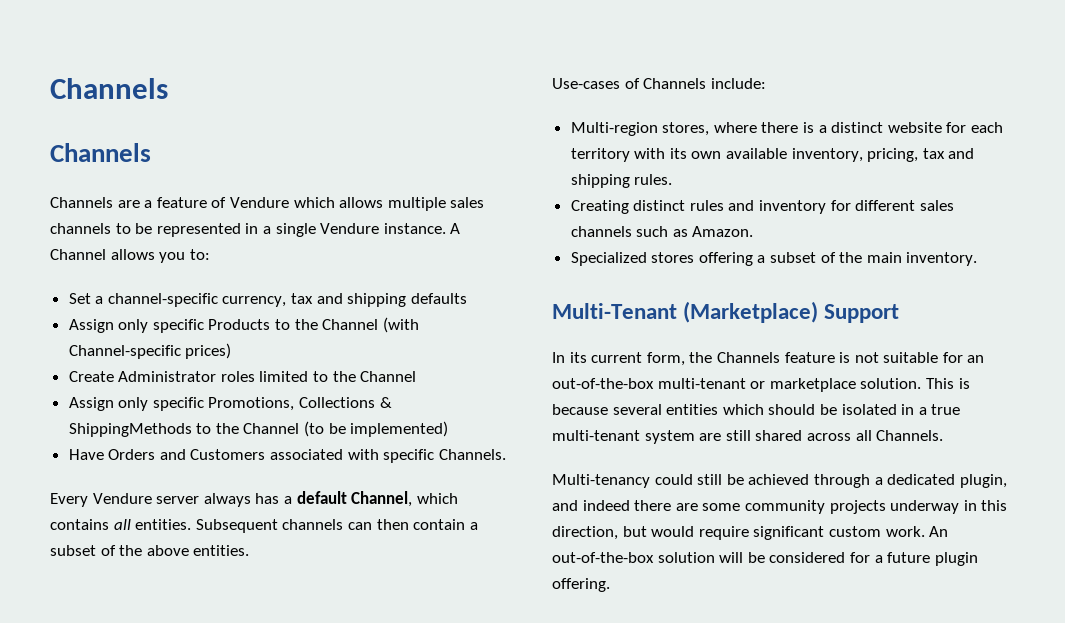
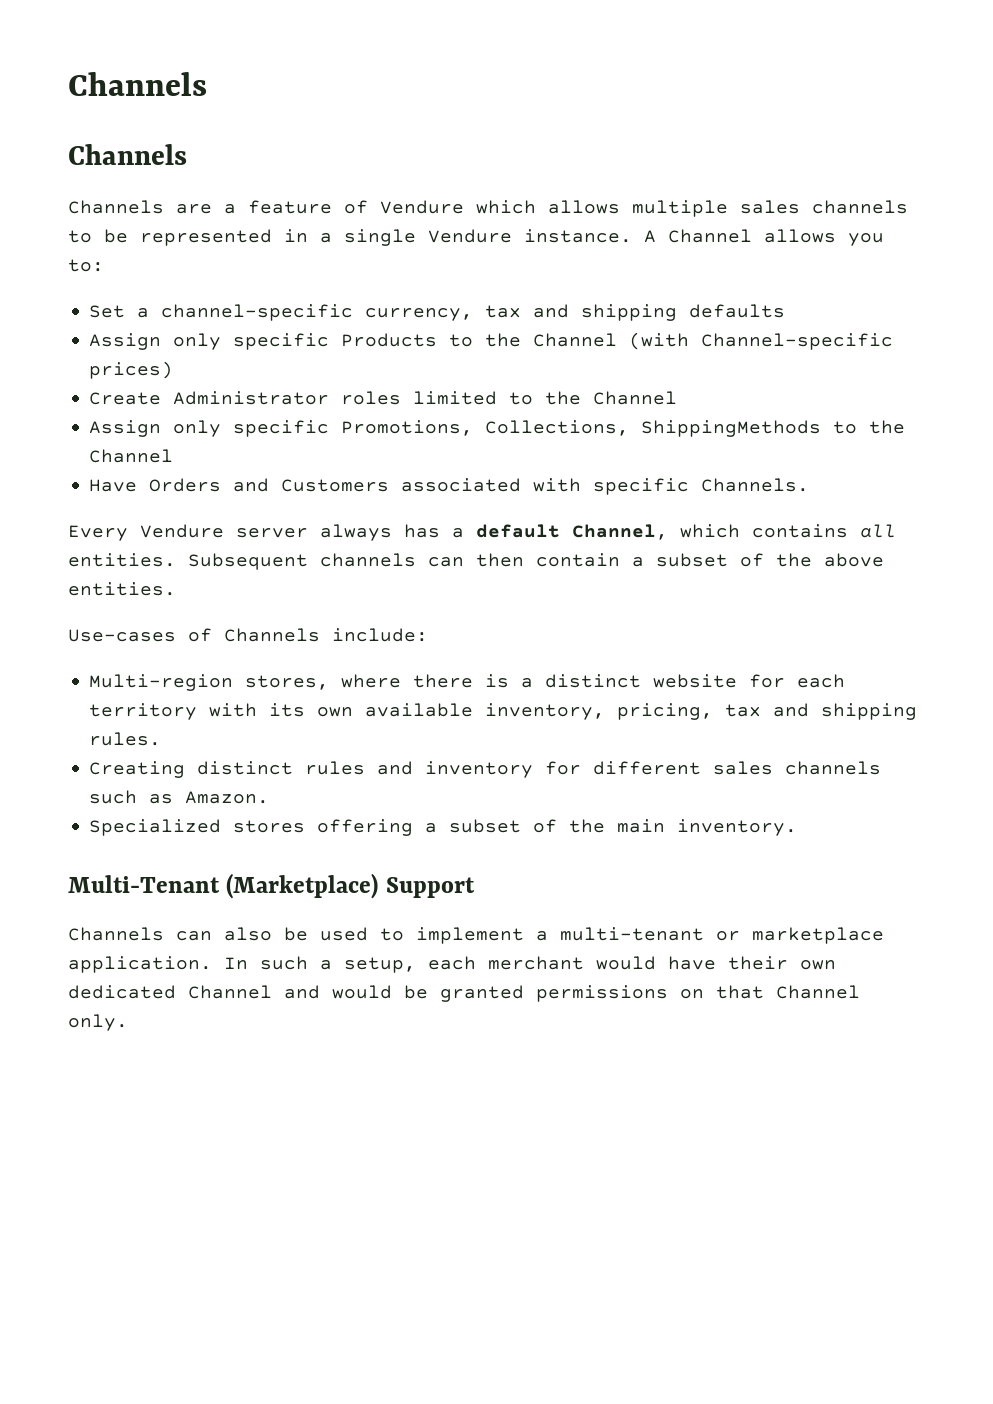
- Assign only specific Promotions, Collections & ShippingMethods to the Channel (to be implemented)
+ Assign only specific Promotions, Collections, ShippingMethods to the Channel
- In its current form, the Channels feature is not suitable for an out-of-the-box multi-tenant or marketplace solution. This is because several entities which should be isolated in a true multi-tenant system are still shared across all Channels.
- Multi-tenancy could still be achieved through a dedicated plugin, and indeed there are some community projects underway in this direction, but would require significant custom work. An out-of-the-box solution will be considered for a future plugin offering.
+ Channels can also be used to implement a multi-tenant or marketplace application. In such a setup, each merchant would have their own dedicated Channel and would be granted permissions on that Channel only.

